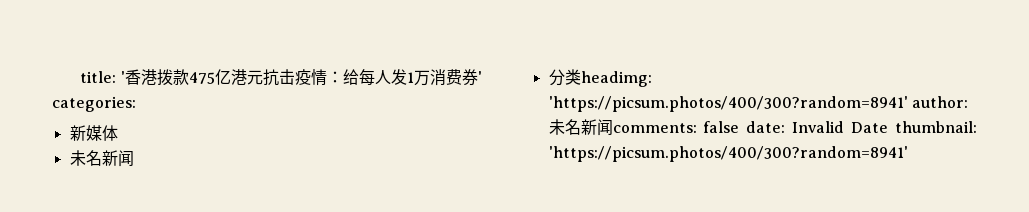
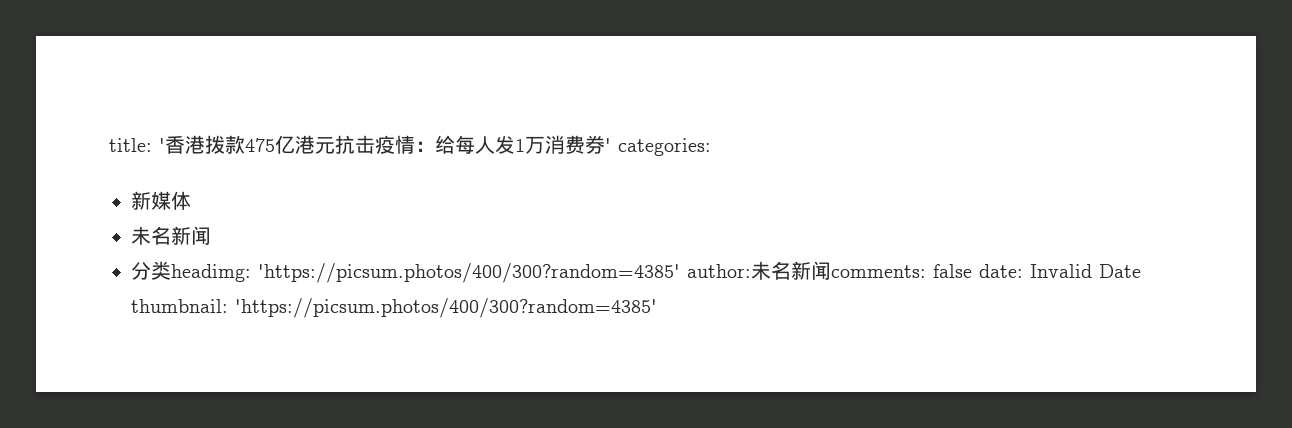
- 分类headimg: 'https://picsum.photos/400/300?random=8941' author:未名新闻comments: false date: Invalid Date thumbnail: 'https://picsum.photos/400/300?random=8941'
+ 分类headimg: 'https://picsum.photos/400/300?random=4385' author:未名新闻comments: false date: Invalid Date thumbnail: 'https://picsum.photos/400/300?random=4385'

